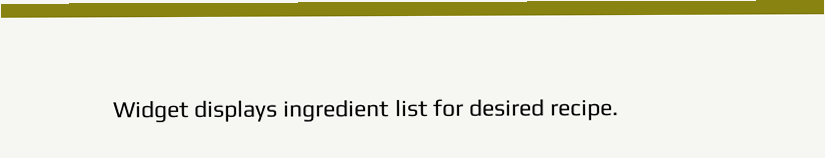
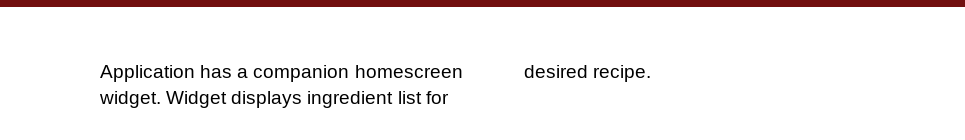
+ Application has a companion homescreen widget.

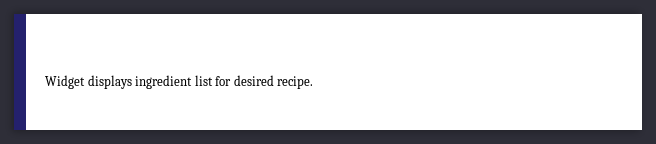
- Application has a companion homescreen widget.

